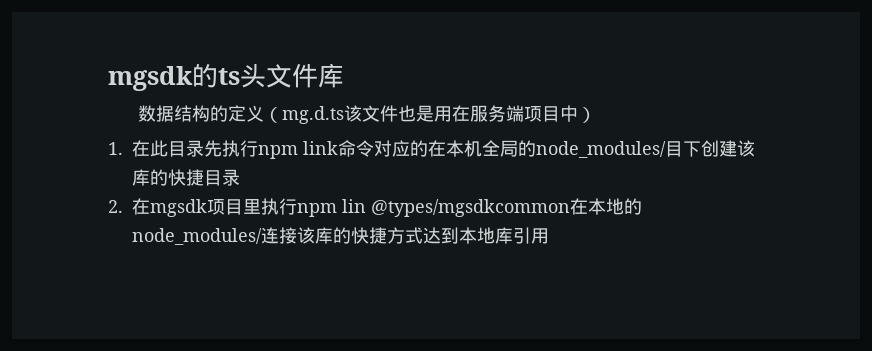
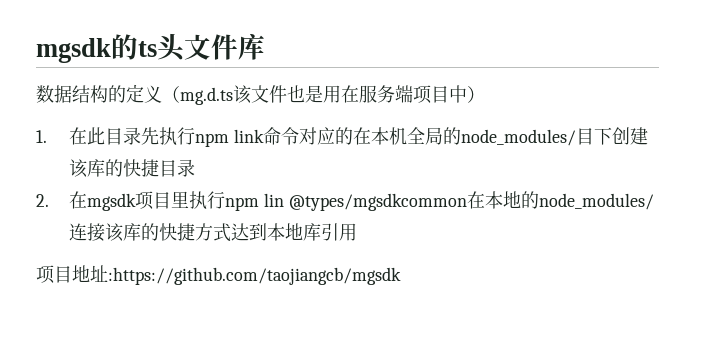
+ 项目地址:https://github.com/taojiangcb/mgsdk

